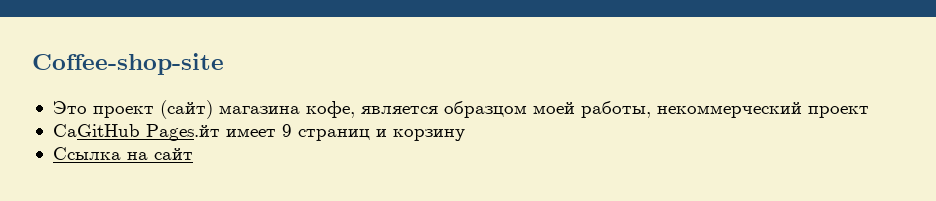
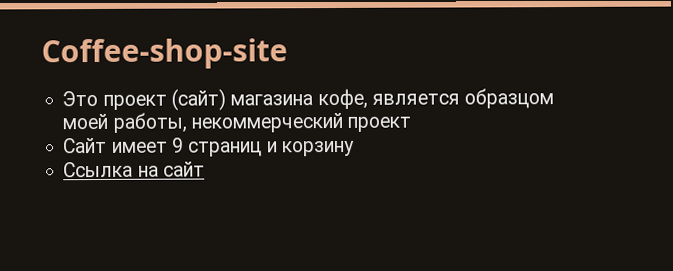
- СаGitHub Pages.йт имеет 9 страниц и корзину
+ Сайт имеет 9 страниц и корзину

